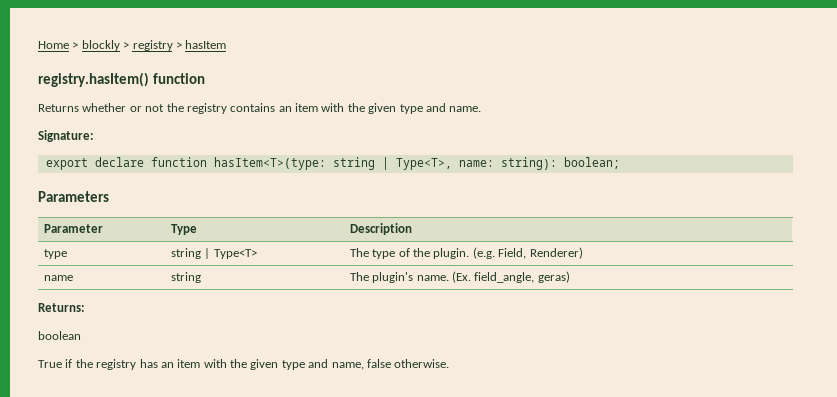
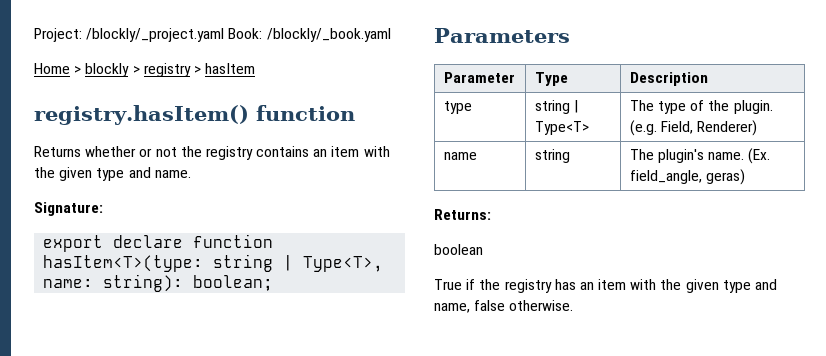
+ Project: /blockly/_project.yaml Book: /blockly/_book.yaml

